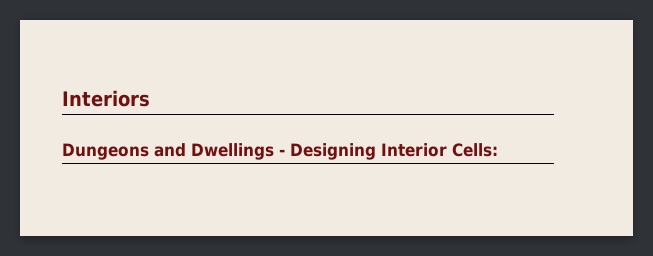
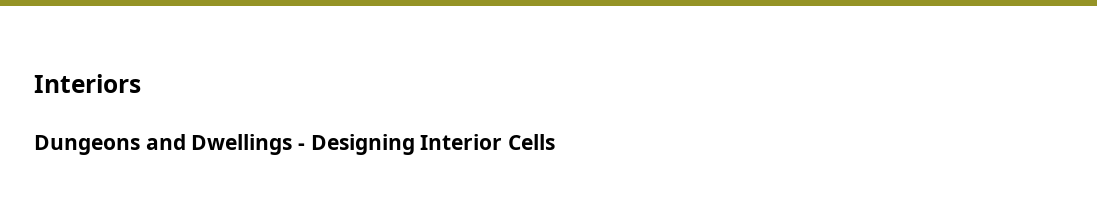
- Dungeons and Dwellings - Designing Interior Cells:
+ Dungeons and Dwellings - Designing Interior Cells

